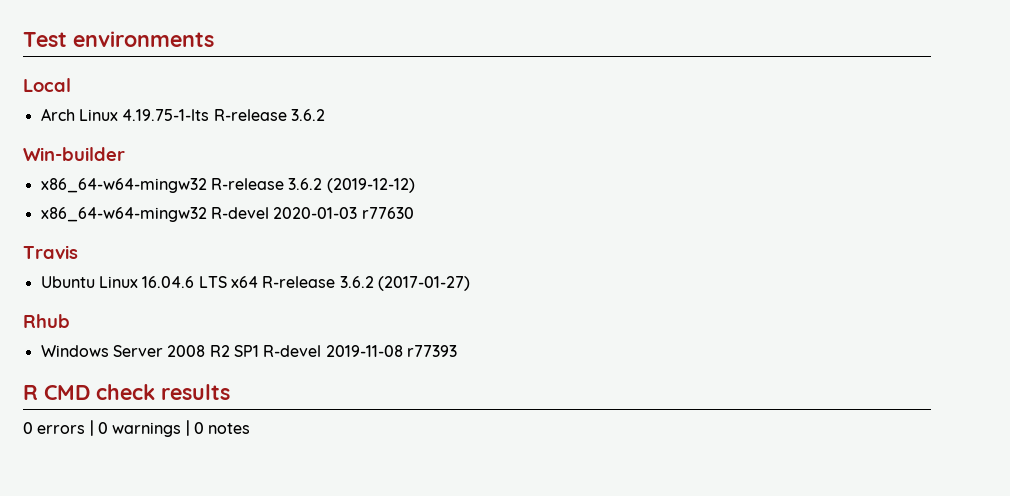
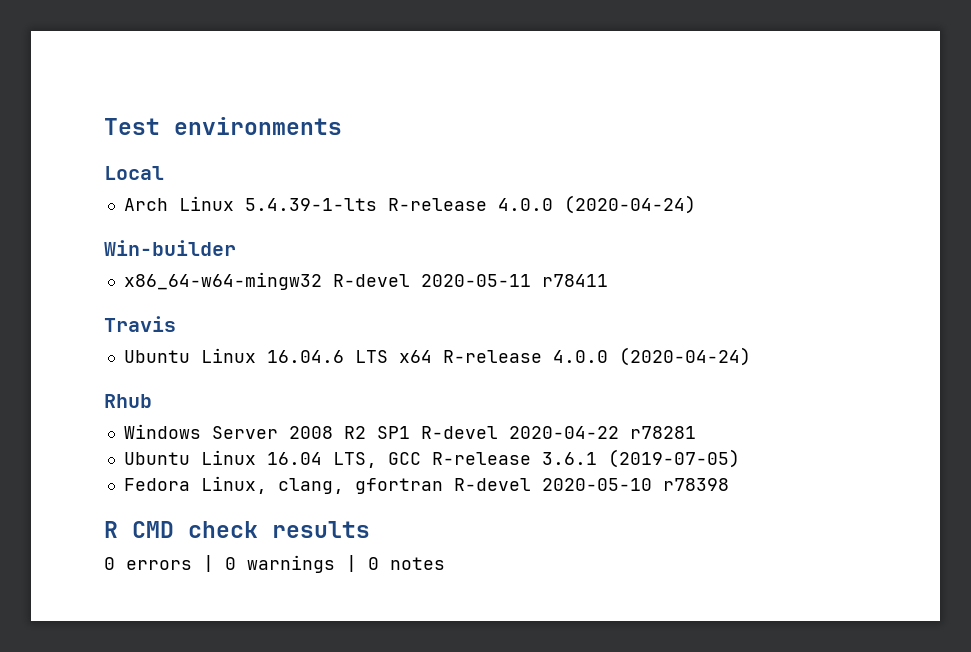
- Arch Linux 4.19.75-1-lts R-release 3.6.2
+ Arch Linux 5.4.39-1-lts R-release 4.0.0 (2020-04-24)
  Win-builder
- x86_64-w64-mingw32 R-release 3.6.2 (2019-12-12)
- x86_64-w64-mingw32 R-devel 2020-01-03 r77630
+ x86_64-w64-mingw32 R-devel 2020-05-11 r78411
- Ubuntu Linux 16.04.6 LTS x64 R-release 3.6.2 (2017-01-27)
+ Ubuntu Linux 16.04.6 LTS x64 R-release 4.0.0 (2020-04-24)
- Windows Server 2008 R2 SP1 R-devel 2019-11-08 r77393
+ Windows Server 2008 R2 SP1 R-devel 2020-04-22 r78281
+ Ubuntu Linux 16.04 LTS, GCC R-release 3.6.1 (2019-07-05)
+ Fedora Linux, clang, gfortran R-devel 2020-05-10 r78398

